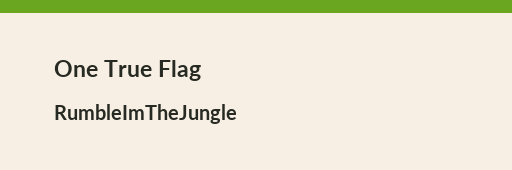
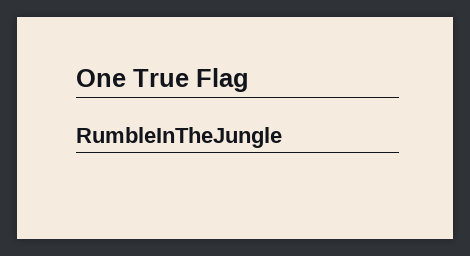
- RumbleImTheJungle
+ RumbleInTheJungle

